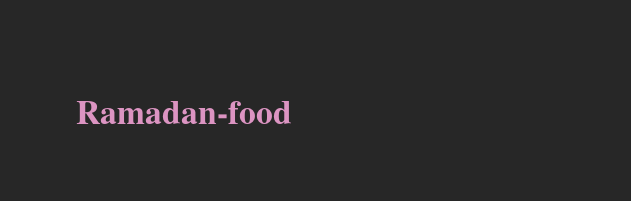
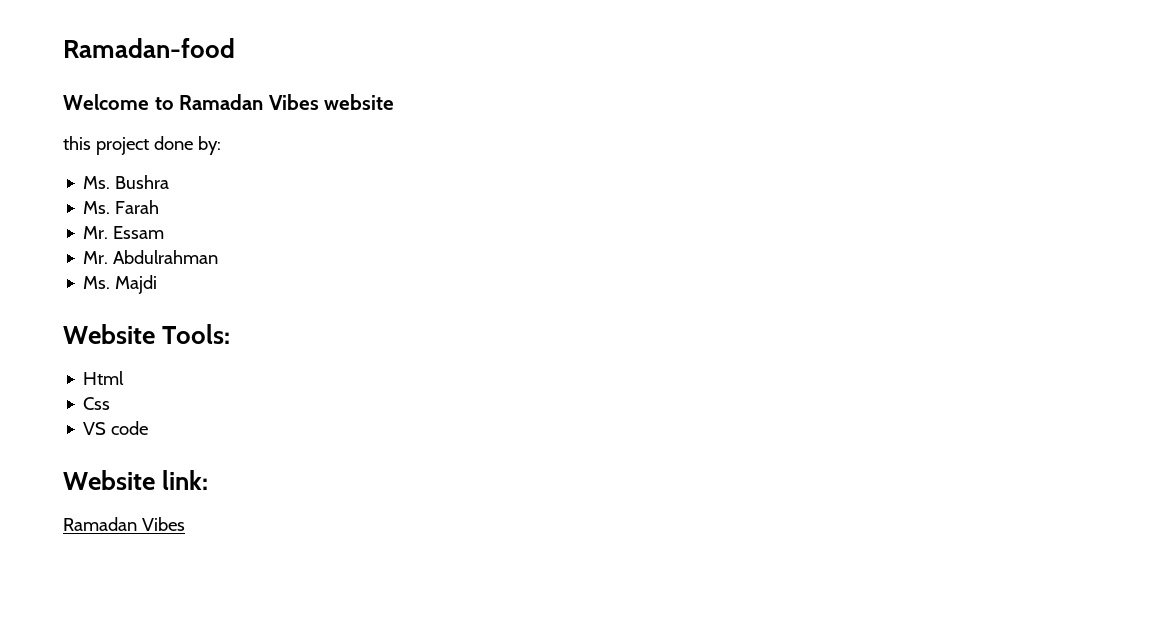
+ Welcome to Ramadan Vibes website
+ this project done by:
+ Ms. Bushra
+ Ms. Farah
+ Mr. Essam
+ Mr. Abdulrahman
+ Ms. Majdi
+ Website Tools:
+ Html
+ Css
+ VS code
+ Website link:
+ Ramadan Vibes

